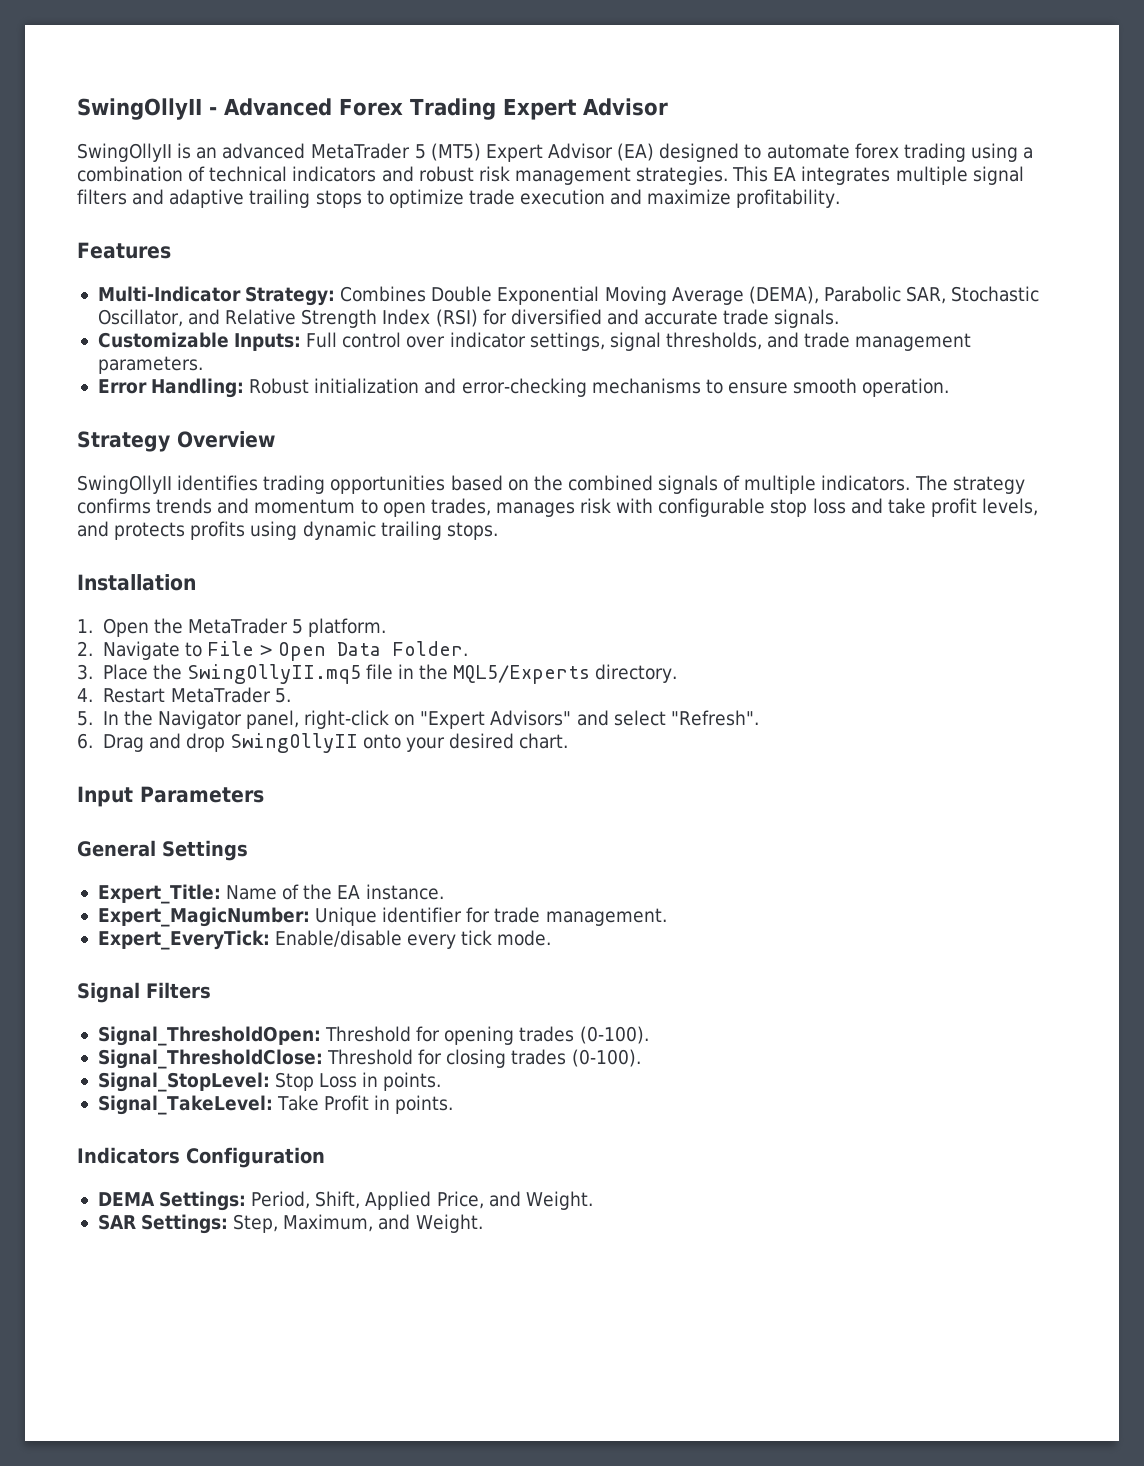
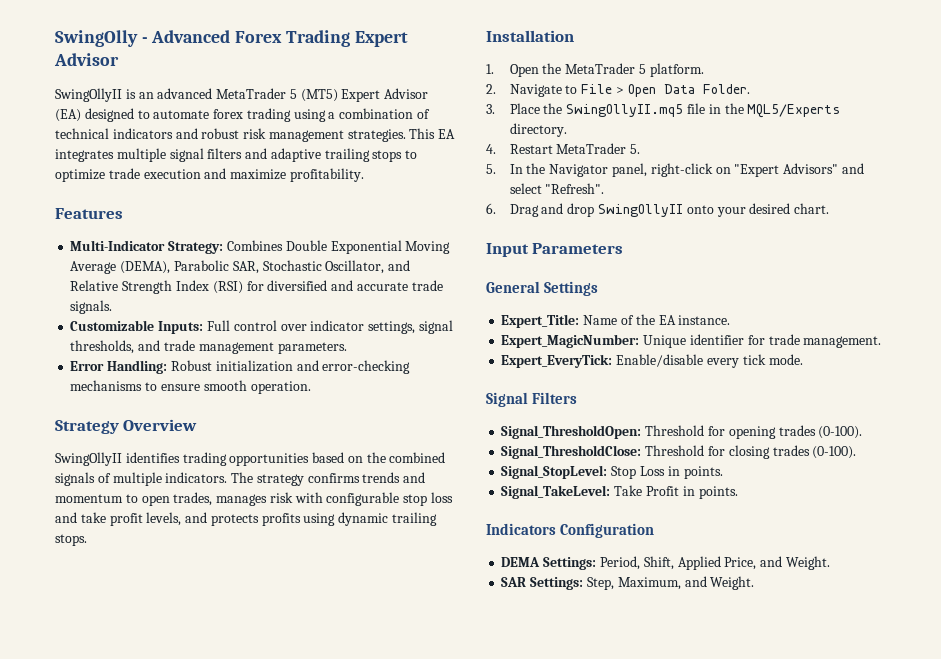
- SwingOllyII - Advanced Forex Trading Expert Advisor
+ SwingOlly - Advanced Forex Trading Expert Advisor

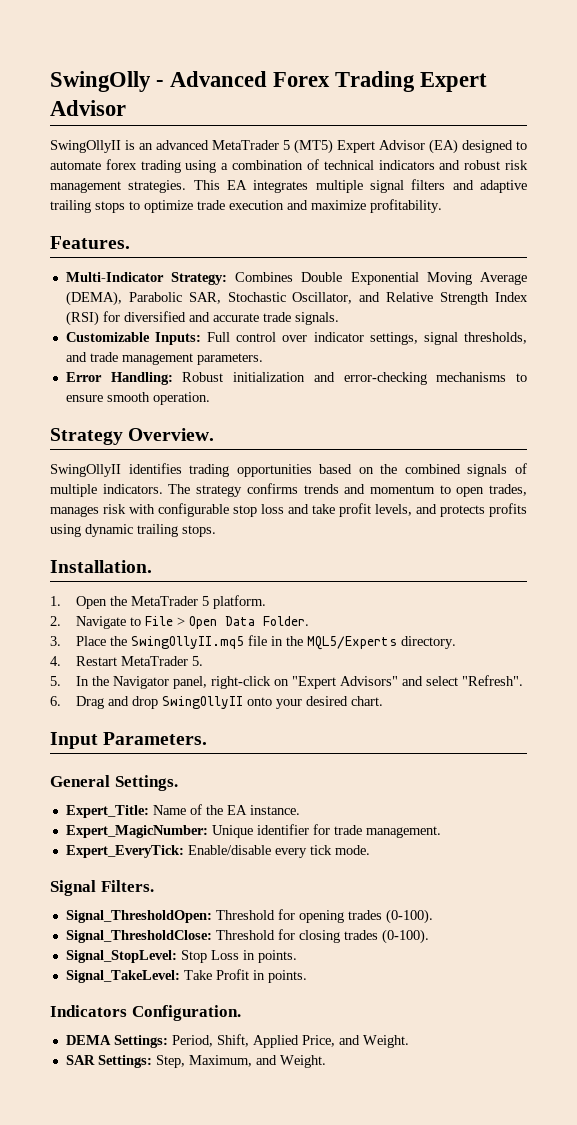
- Features
+ Features.
- Strategy Overview
+ Strategy Overview.
- Installation
+ Installation.
- Input Parameters
+ Input Parameters.
- General Settings
+ General Settings.
- Signal Filters
+ Signal Filters.
- Indicators Configuration
+ Indicators Configuration.

